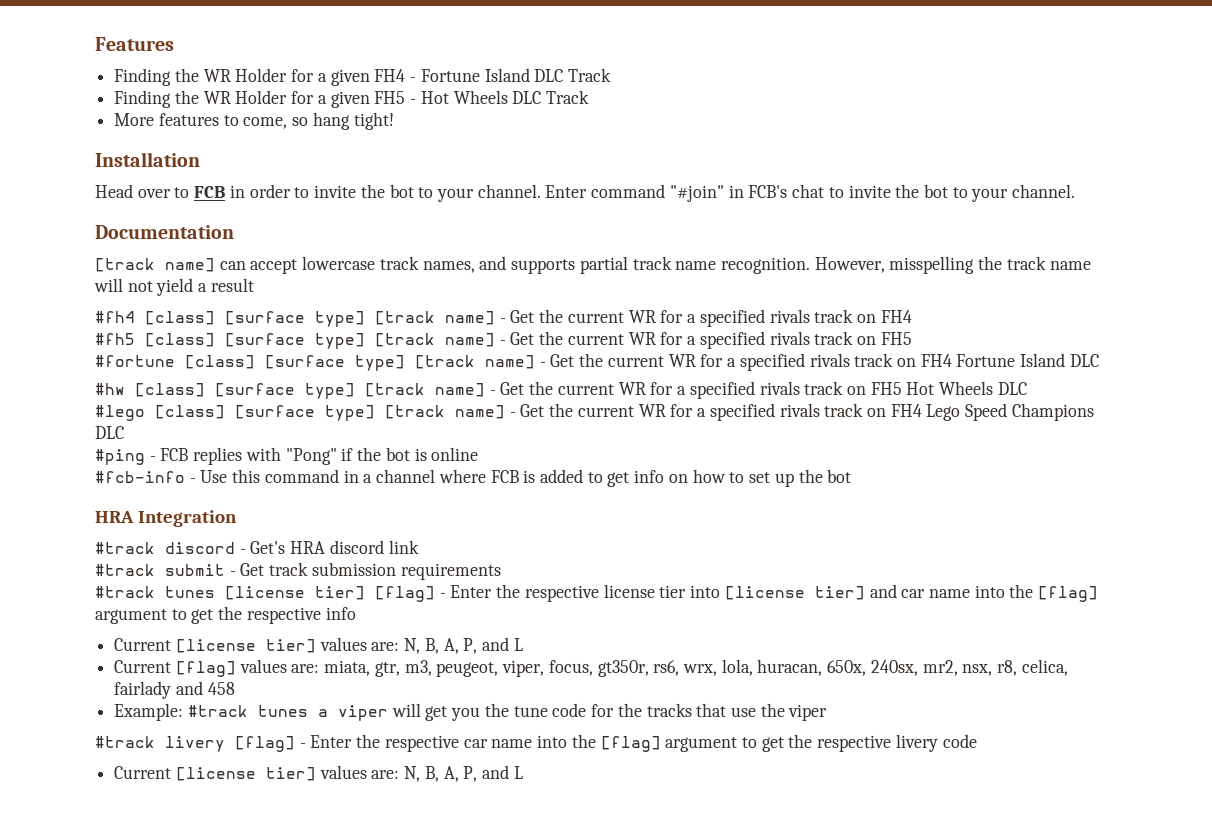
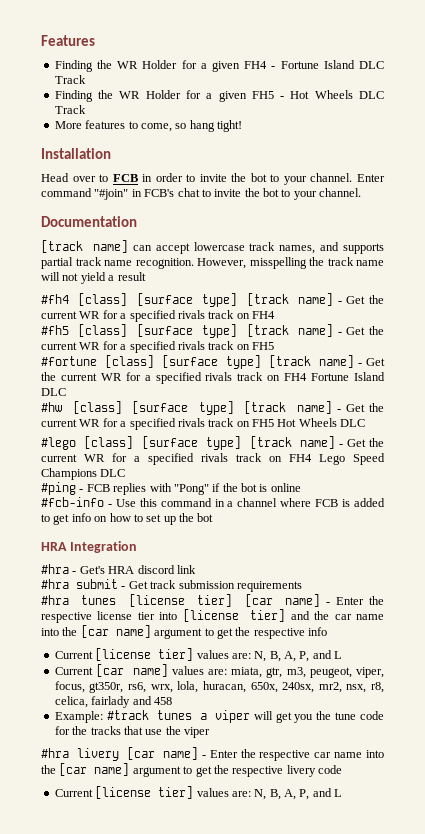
- #track discord - Get's HRA discord link
+ #hra - Get's HRA discord link
- #track submit - Get track submission requirements
+ #hra submit - Get track submission requirements
- #track tunes [license tier] [flag] - Enter the respective license tier into [license tier] and car name into the [flag] argument to get the respective info
+ #hra tunes [license tier] [car name] - Enter the respective license tier into [license tier] and the car name into the [car name] argument to get the respective info
- Current [flag] values are: miata, gtr, m3, peugeot, viper, focus, gt350r, rs6, wrx, lola, huracan, 650x, 240sx, mr2, nsx, r8, celica, fairlady and 458
+ Current [car name] values are: miata, gtr, m3, peugeot, viper, focus, gt350r, rs6, wrx, lola, huracan, 650x, 240sx, mr2, nsx, r8, celica, fairlady and 458
- #track livery [flag] - Enter the respective car name into the [flag] argument to get the respective livery code
+ #hra livery [car name] - Enter the respective car name into the [car name] argument to get the respective livery code

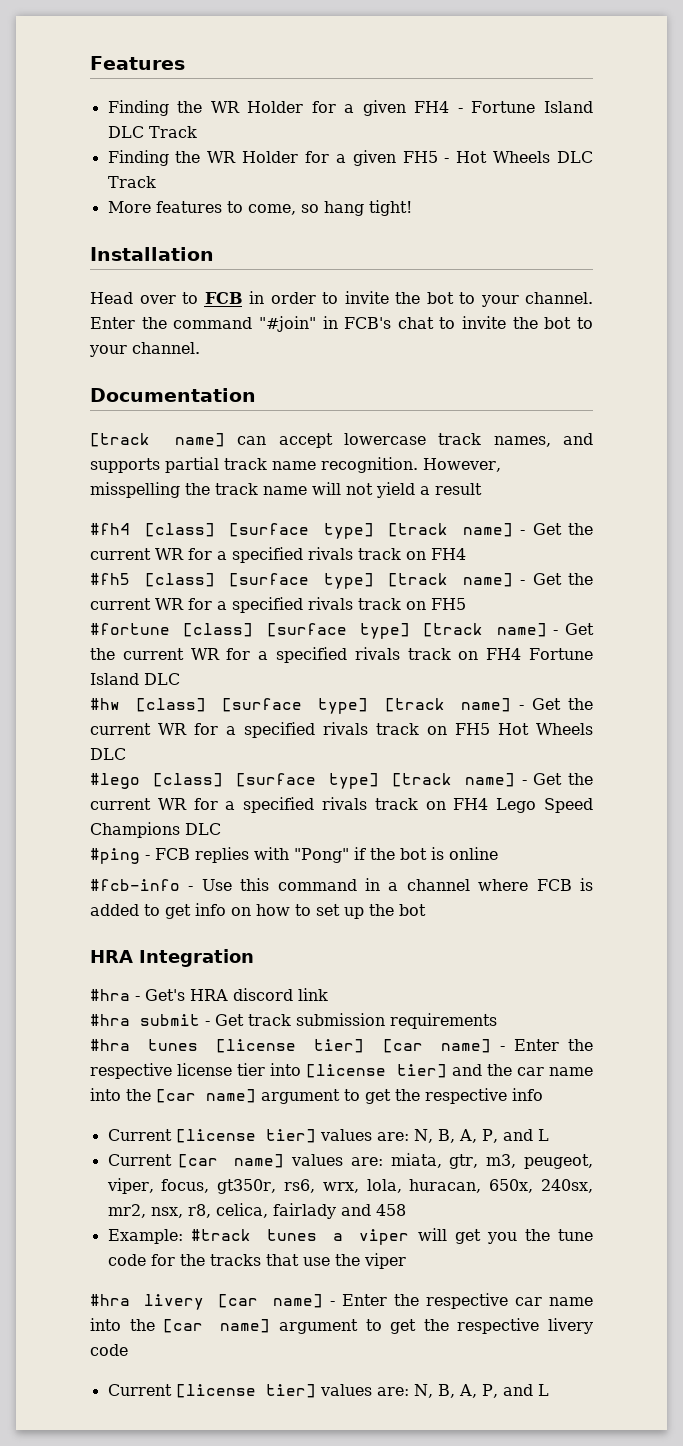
- Enter command "#join" in FCB's chat to invite the bot to your channel.
+ Enter the command "#join" in FCB's chat to invite the bot to your channel.

